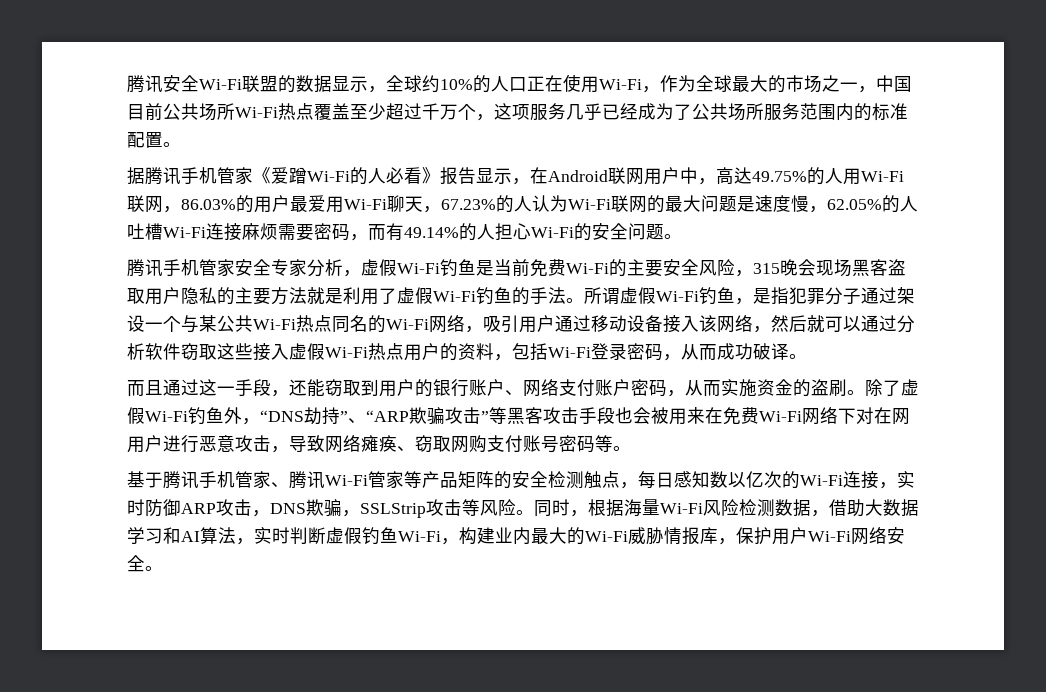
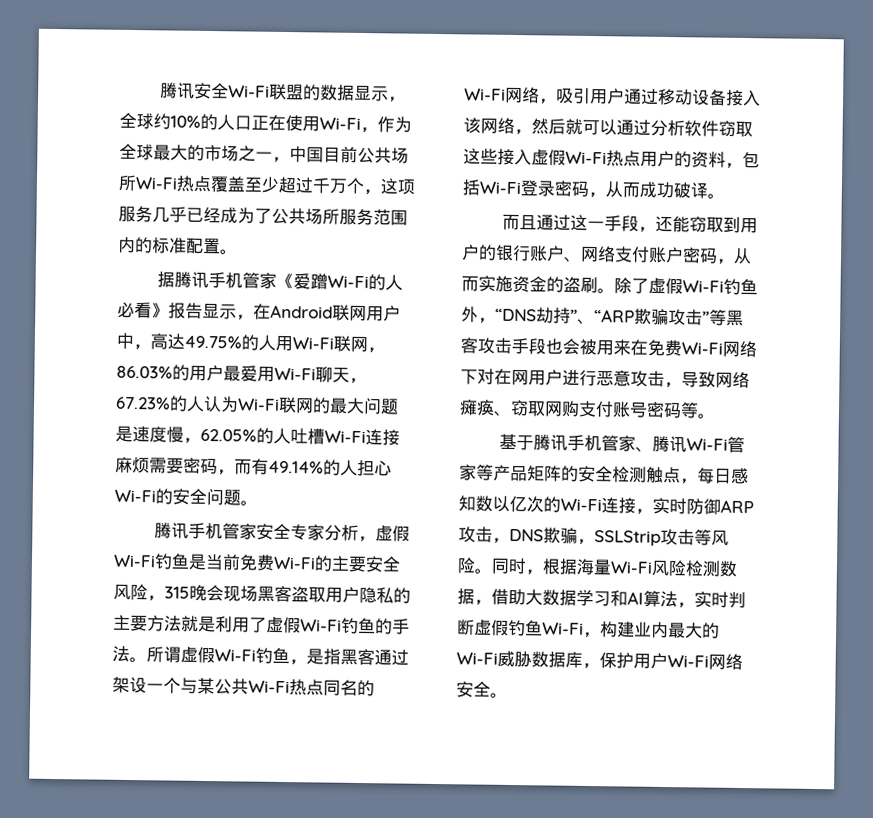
- 所谓虚假Wi-Fi钓鱼，是指犯罪分子通过架设一个与某公共Wi-Fi热点同名的Wi-Fi网络，吸引用户通过移动设备接入该网络，然后就可以通过分析软件窃取这些接入虚假Wi-Fi热点用户的资料，包括Wi-Fi登录密码，从而成功破译。
+ 所谓虚假Wi-Fi钓鱼，是指黑客通过架设一个与某公共Wi-Fi热点同名的Wi-Fi网络，吸引用户通过移动设备接入该网络，然后就可以通过分析软件窃取这些接入虚假Wi-Fi热点用户的资料，包括Wi-Fi登录密码，从而成功破译。
- 同时，根据海量Wi-Fi风险检测数据，借助大数据学习和AI算法，实时判断虚假钓鱼Wi-Fi，构建业内最大的Wi-Fi威胁情报库，保护用户Wi-Fi网络安全。
+ 同时，根据海量Wi-Fi风险检测数据，借助大数据学习和AI算法，实时判断虚假钓鱼Wi-Fi，构建业内最大的Wi-Fi威胁数据库，保护用户Wi-Fi网络安全。

